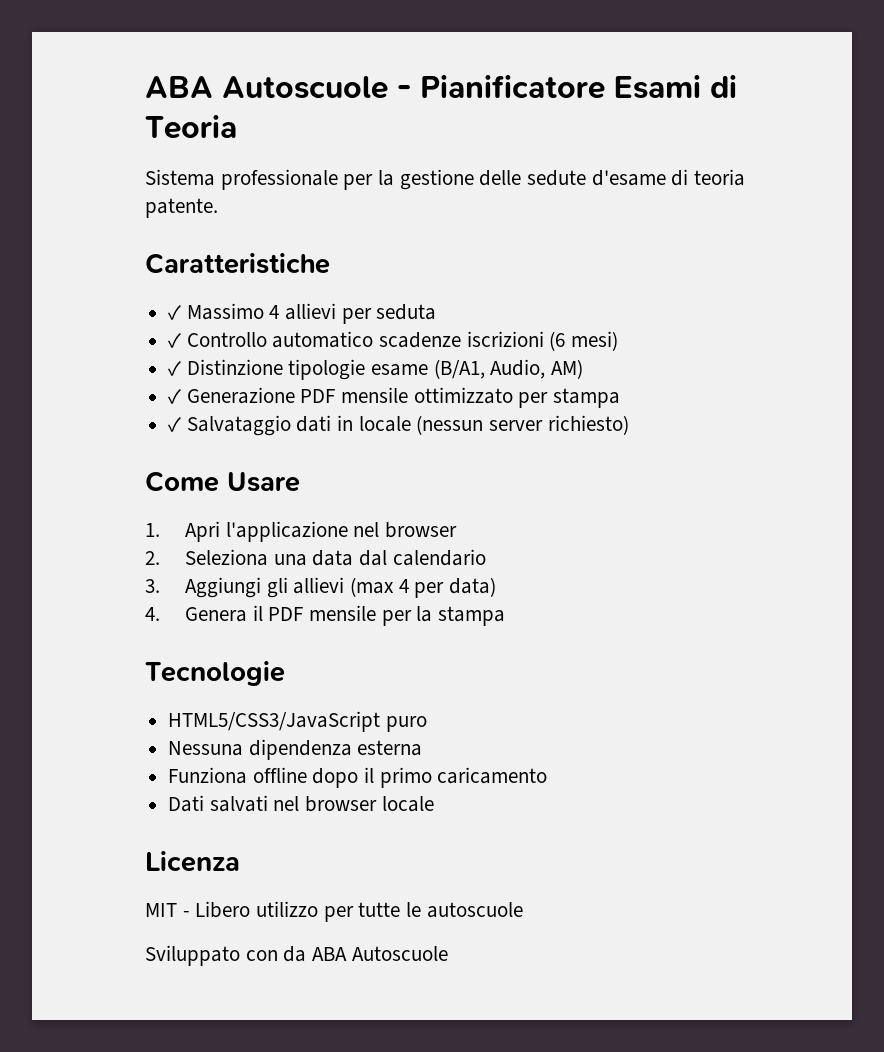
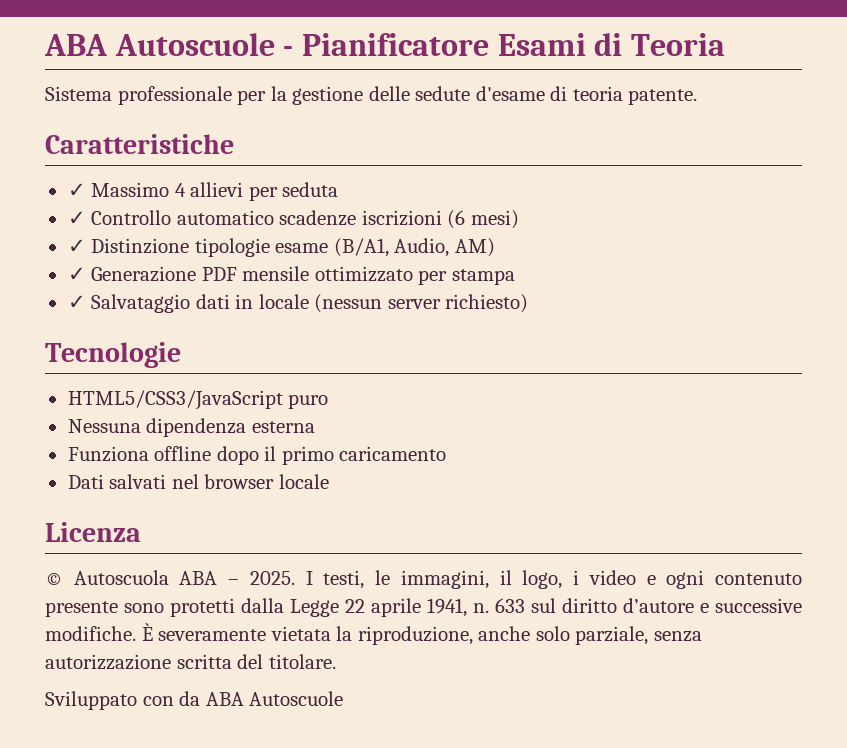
- Come Usare
- 1. Apri l'applicazione nel browser
- 2. Seleziona una data dal calendario
- 3. Aggiungi gli allievi (max 4 per data)
- 4. Genera il PDF mensile per la stampa
- MIT - Libero utilizzo per tutte le autoscuole
+ © Autoscuola ABA – 2025. I testi, le immagini, il logo, i video e ogni contenuto presente sono protetti dalla Legge 22 aprile 1941, n. 633 sul diritto d’autore e successive modifiche. È severamente vietata la riproduzione, anche solo parziale, senza autorizzazione scritta del titolare.

